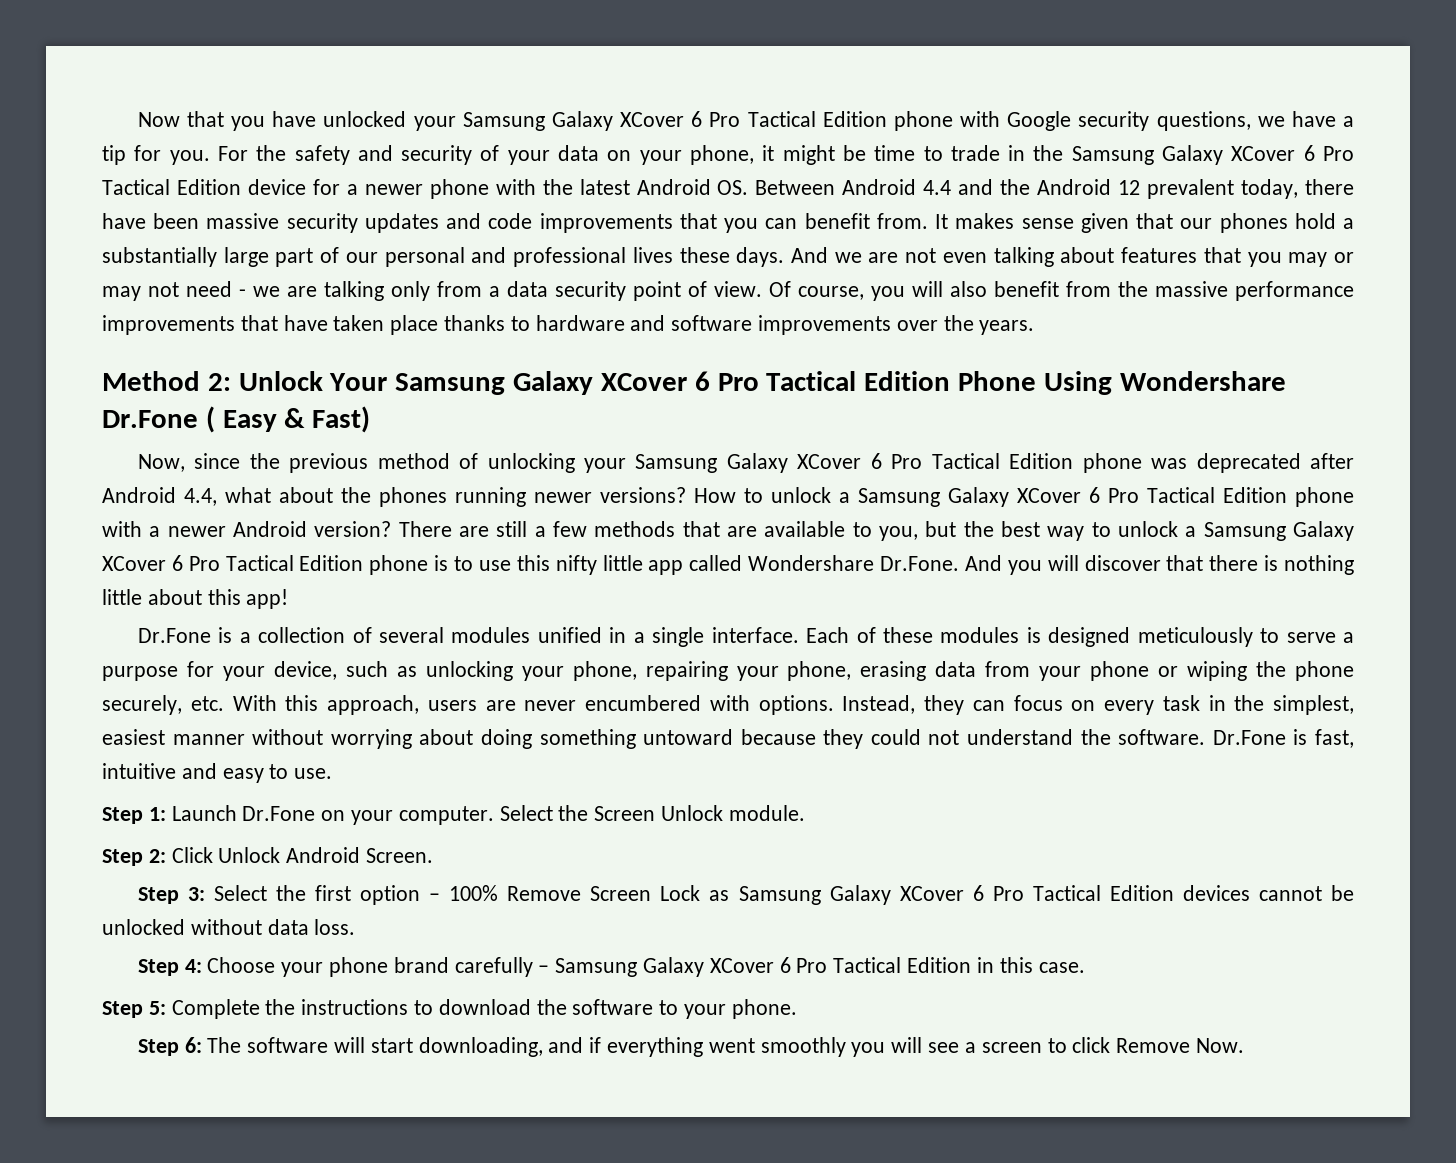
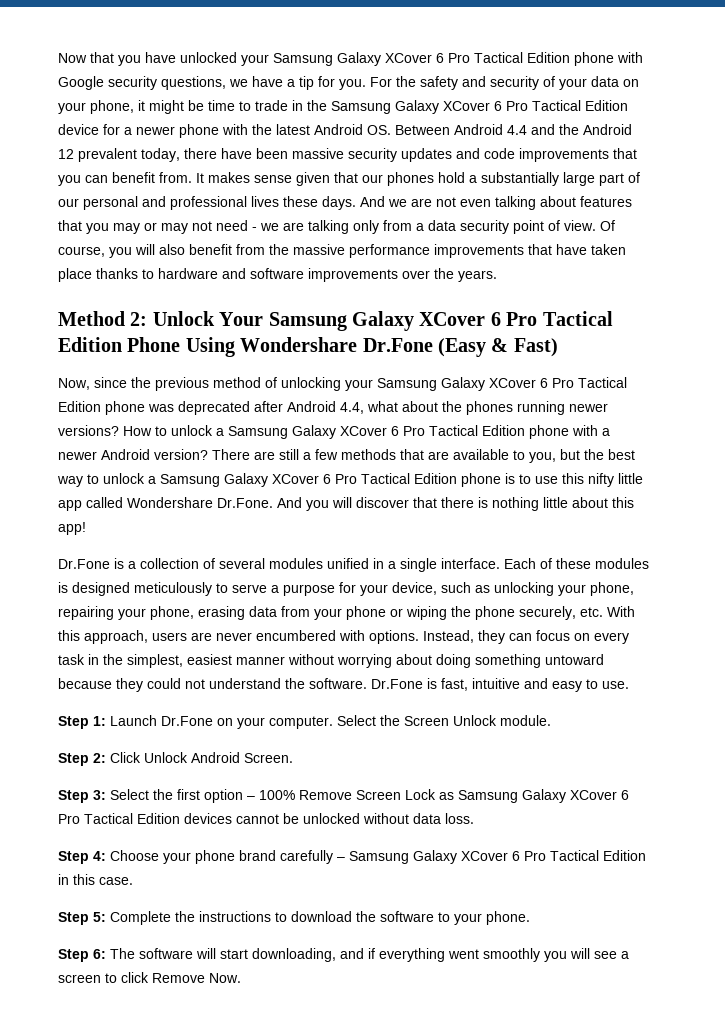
- Method 2: Unlock Your Samsung Galaxy XCover 6 Pro Tactical Edition Phone Using Wondershare Dr.Fone ( Easy & Fast)
+ Method 2: Unlock Your Samsung Galaxy XCover 6 Pro Tactical Edition Phone Using Wondershare Dr.Fone (Easy & Fast)

